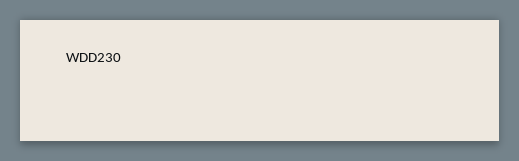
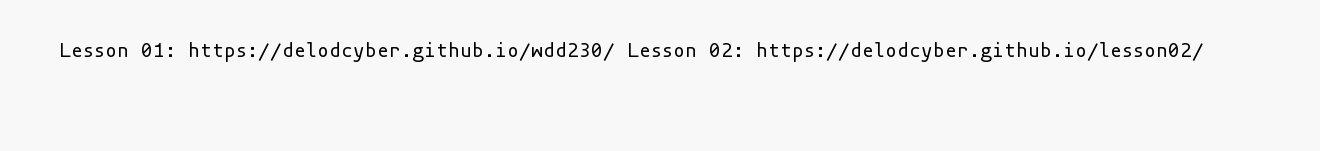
- WDD230
+ Lesson 01: https://delodcyber.github.io/wdd230/ Lesson 02: https://delodcyber.github.io/lesson02/

